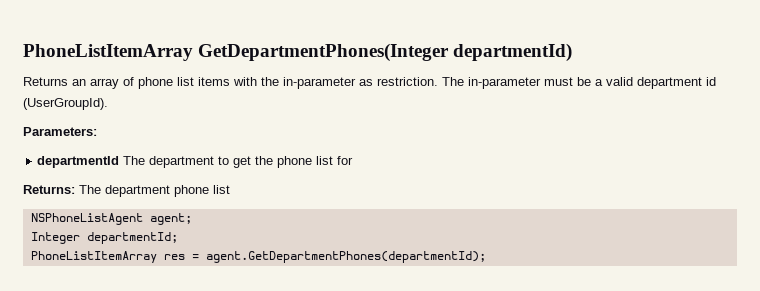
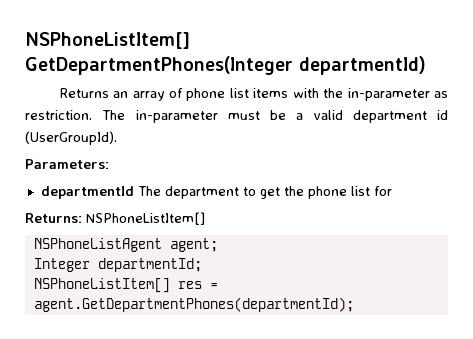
- PhoneListItemArray GetDepartmentPhones(Integer departmentId)
+ NSPhoneListItem[] GetDepartmentPhones(Integer departmentId)
- Returns: The department phone list
+ Returns: NSPhoneListItem[]
- PhoneListItemArray res = agent.GetDepartmentPhones(departmentId);
+ NSPhoneListItem[] res = agent.GetDepartmentPhones(departmentId);

